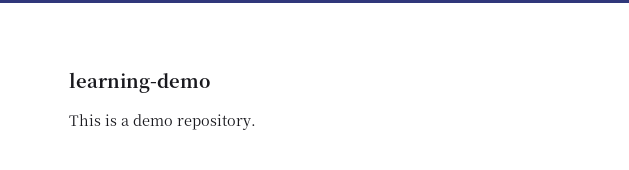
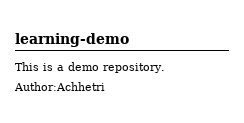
+ Author:Achhetri

